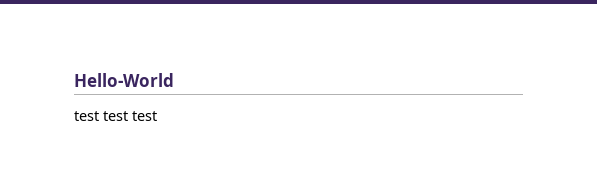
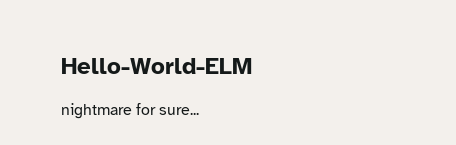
- Hello-World
- test test test
+ Hello-World-ELM
+ nightmare for sure...

